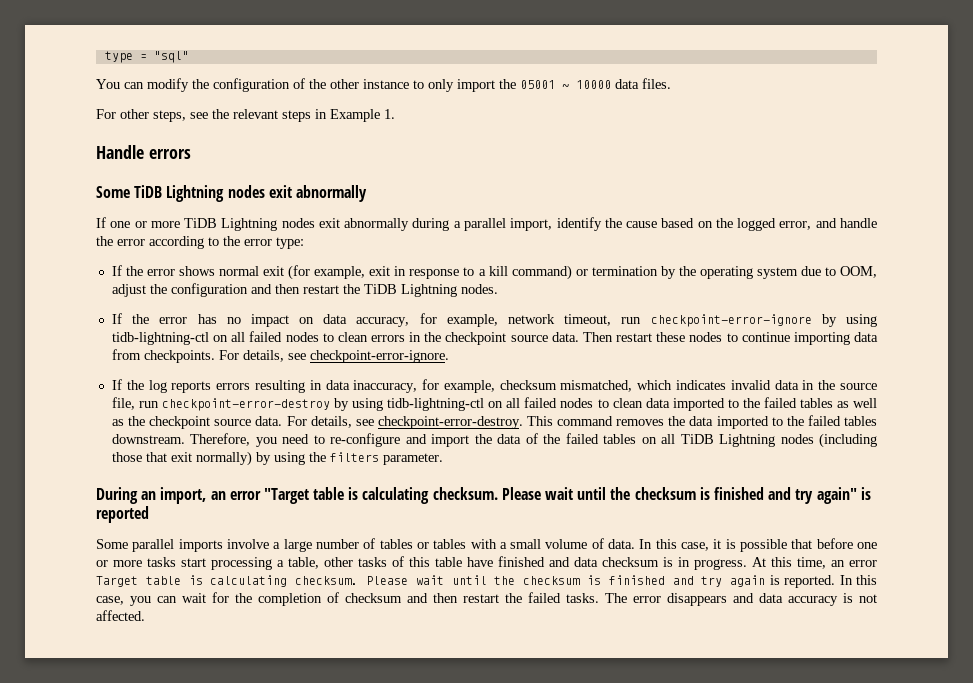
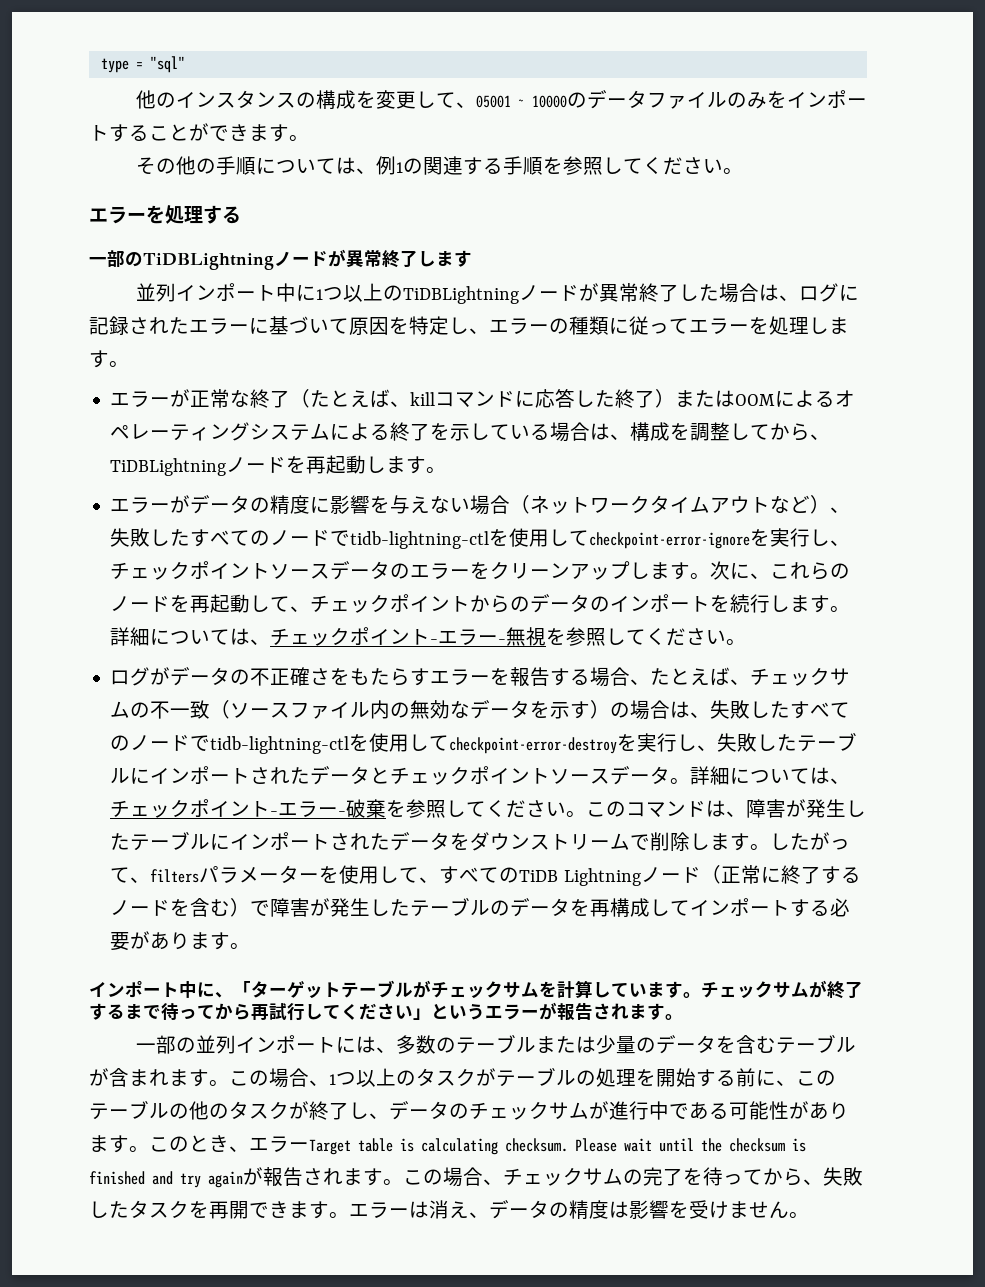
- You can modify the configuration of the other instance to only import the 05001 ~ 10000 data files.
- For other steps, see the relevant steps in Example 1.
- Handle errors
- Some TiDB Lightning nodes exit abnormally
- If one or more TiDB Lightning nodes exit abnormally during a parallel import, identify the cause based on the logged error, and handle the error according to the error type:
- If the error shows normal exit (for example, exit in response to a kill command) or termination by the operating system due to OOM, adjust the configuration and then restart the TiDB Lightning nodes.
- If the error has no impact on data accuracy, for example, network timeout, run checkpoint-error-ignore by using tidb-lightning-ctl on all failed nodes to clean errors in the checkpoint source data. Then restart these nodes to continue importing data from checkpoints. For details, see checkpoint-error-ignore.
- If the log reports errors resulting in data inaccuracy, for example, checksum mismatched, which indicates invalid data in the source file, run checkpoint-error-destroy by using tidb-lightning-ctl on all failed nodes to clean data imported to the failed tables as well as the checkpoint source data. For details, see checkpoint-error-destroy. This command removes the data imported to the failed tables downstream. Therefore, you need to re-configure and import the data of the failed tables on all TiDB Lightning nodes (including those that exit normally) by using the filters parameter.
- During an import, an error "Target table is calculating checksum. Please wait until the checksum is finished and try again" is reported
- Some parallel imports involve a large number of tables or tables with a small volume of data. In this case, it is possible that before one or more tasks start processing a table, other tasks of this table have finished and data checksum is in progress. At this time, an error Target table is calculating checksum.
+ 他のインスタンスの構成を変更して、05001 ~ 10000のデータファイルのみをインポートすることができます。
+ その他の手順については、例1の関連する手順を参照してください。
+ エラーを処理する
+ 一部のTiDBLightningノードが異常終了します
+ 並列インポート中に1つ以上のTiDBLightningノードが異常終了した場合は、ログに記録されたエラーに基づいて原因を特定し、エラーの種類に従ってエラーを処理します。
+ エラーが正常な終了（たとえば、killコマンドに応答した終了）またはOOMによるオペレーティングシステムによる終了を示している場合は、構成を調整してから、TiDBLightningノードを再起動します。
+ エラーがデータの精度に影響を与えない場合（ネットワークタイムアウトなど）、失敗したすべてのノードでtidb-lightning-ctlを使用してcheckpoint-error-ignoreを実行し、チェックポイントソースデータのエラーをクリーンアップします。次に、これらのノードを再起動して、チェックポイントからのデータのインポートを続行します。詳細については、チェックポイント-エラー-無視を参照してください。
+ ログがデータの不正確さをもたらすエラーを報告する場合、たとえば、チェックサムの不一致（ソースファイル内の無効なデータを示す）の場合は、失敗したすべてのノードでtidb-lightning-ctlを使用してcheckpoint-error-destroyを実行し、失敗したテーブルにインポートされたデータとチェックポイントソースデータ。詳細については、チェックポイント-エラー-破棄を参照してください。このコマンドは、障害が発生したテーブルにインポートされたデータをダウンストリームで削除します。したがって、filtersパラメーターを使用して、すべてのTiDB Lightningノード（正常に終了するノードを含む）で障害が発生したテーブルのデータを再構成してインポートする必要があります。
+ インポート中に、「ターゲットテーブルがチェックサムを計算しています。チェックサムが終了するまで待ってから再試行してください」というエラーが報告されます。
+ 一部の並列インポートには、多数のテーブルまたは少量のデータを含むテーブルが含まれます。この場合、1つ以上のタスクがテーブルの処理を開始する前に、このテーブルの他のタスクが終了し、データのチェックサムが進行中である可能性があります。このとき、エラーTarget table is calculating checksum.
- Please wait until the checksum is finished and try again is reported. In this case, you can wait for the completion of checksum and then restart the failed tasks. The error disappears and data accuracy is not affected.
+ Please wait until the checksum is finished and try againが報告されます。この場合、チェックサムの完了を待ってから、失敗したタスクを再開できます。エラーは消え、データの精度は影響を受けません。

